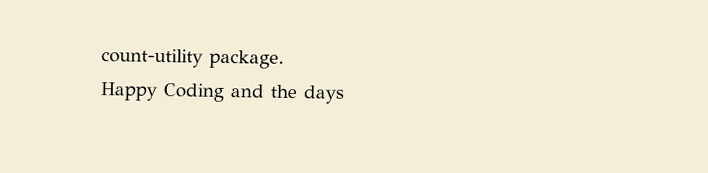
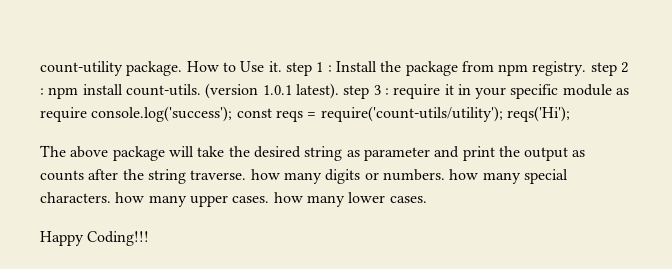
- count-utility package.
- Happy Coding and the days
+ count-utility package. How to Use it. step 1 : Install the package from npm registry. step 2 : npm install count-utils. (version 1.0.1 latest). step 3 : require it in your specific module as require console.log('success'); const reqs = require('count-utils/utility'); reqs('Hi');
+ The above package will take the desired string as parameter and print the output as counts after the string traverse. how many digits or numbers. how many special characters. how many upper cases. how many lower cases.
+ Happy Coding!!!

